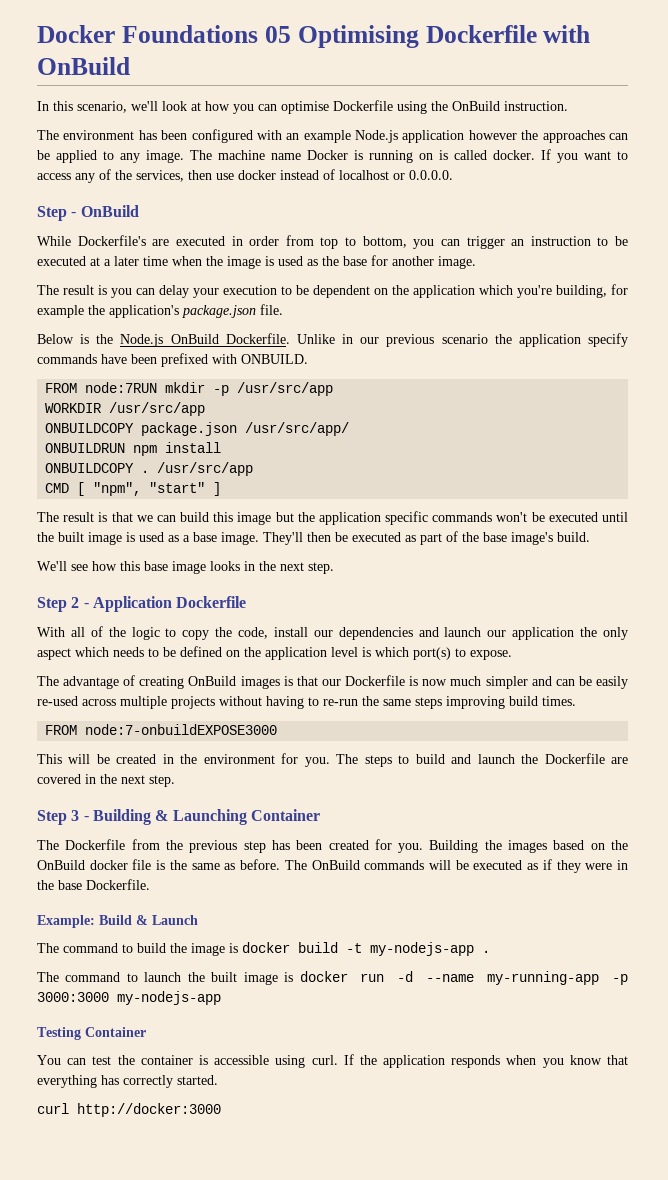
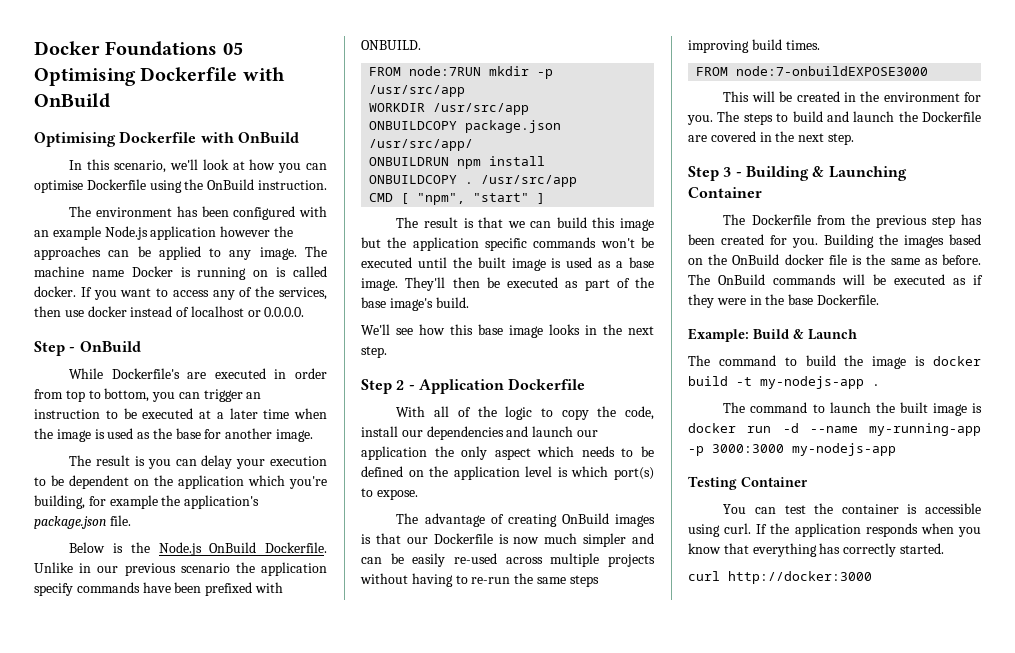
  Docker Foundations 05 Optimising Dockerfile with OnBuild
+ Optimising Dockerfile with OnBuild

